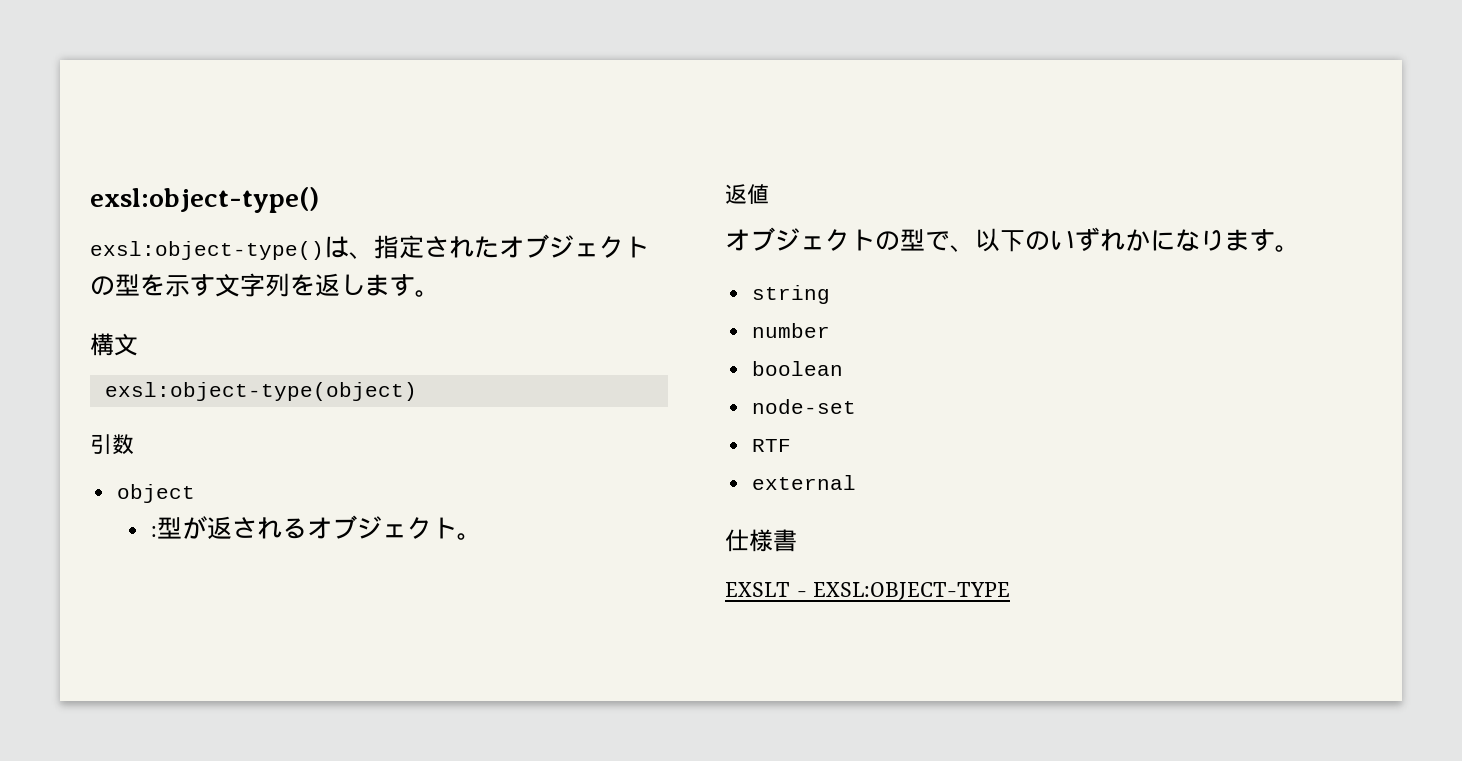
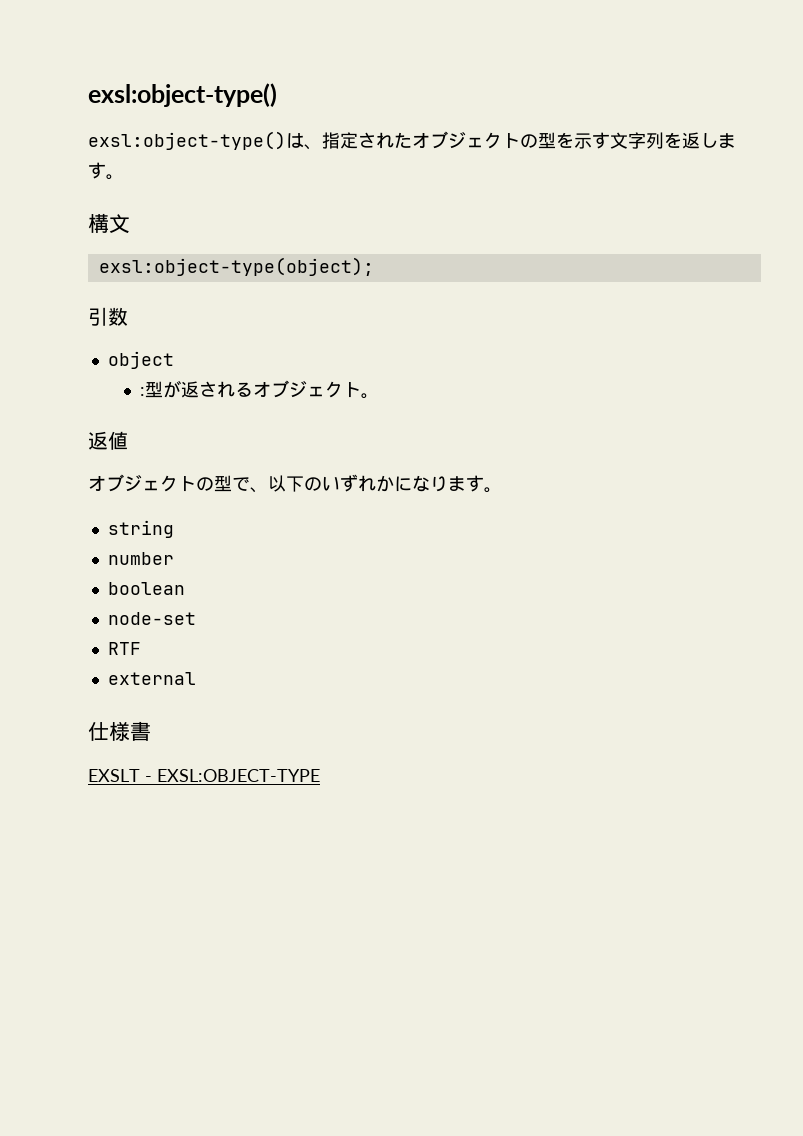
- exsl:object-type(object)
+ exsl:object-type(object);

